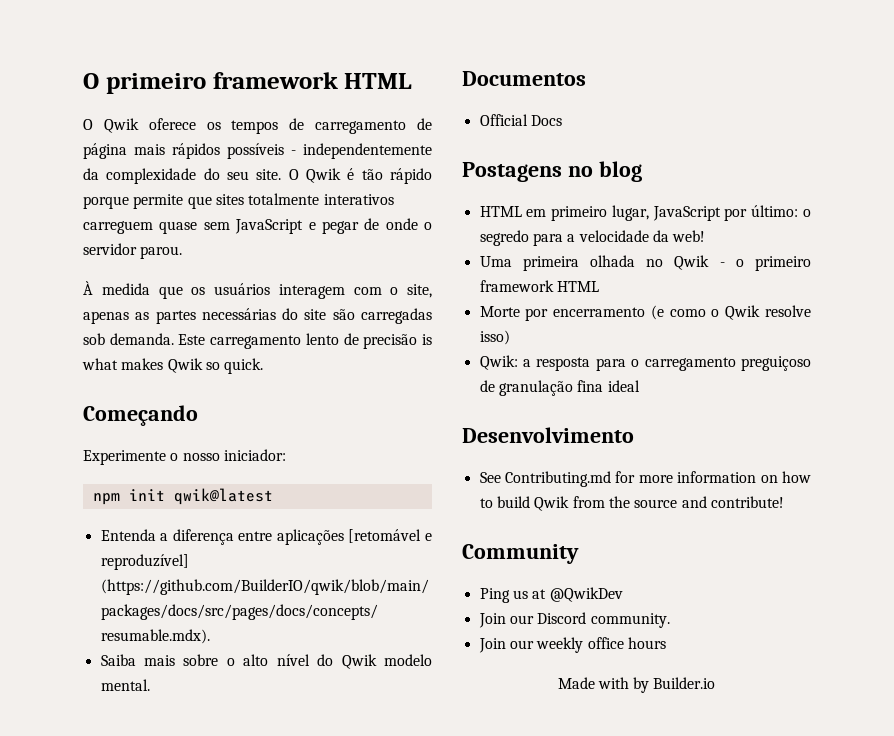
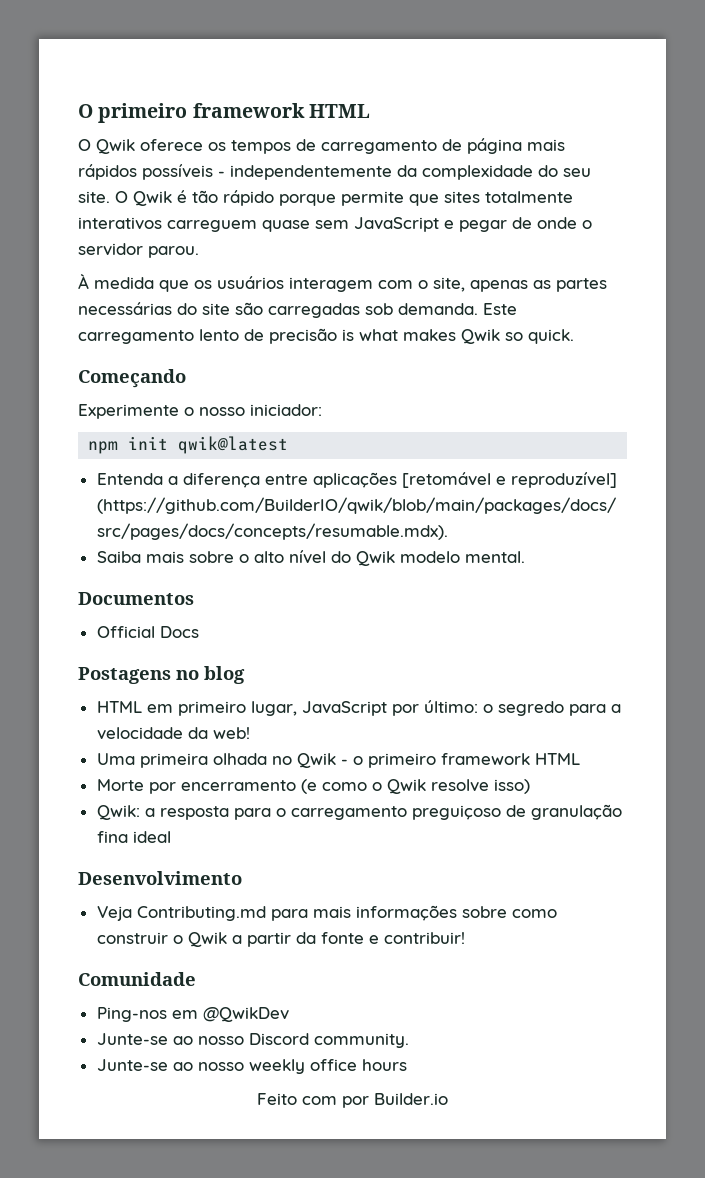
- See Contributing.md for more information on how to build Qwik from the source and contribute!
- Community
- Ping us at @QwikDev
- Join our Discord community.
+ Veja Contributing.md para mais informações sobre como construir o Qwik a partir da fonte e contribuir!
+ Comunidade
+ Ping-nos em @QwikDev
+ Junte-se ao nosso Discord community.
- Join our weekly office hours
+ Junte-se ao nosso weekly office hours
- Made with by Builder.io
+ Feito com por Builder.io

